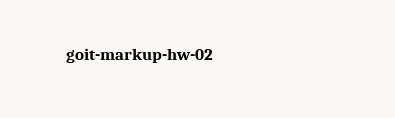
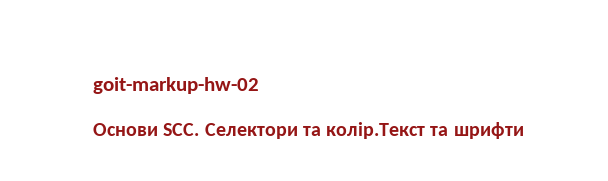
+ Основи SCC. Селектори та колір.Текст та шрифти

